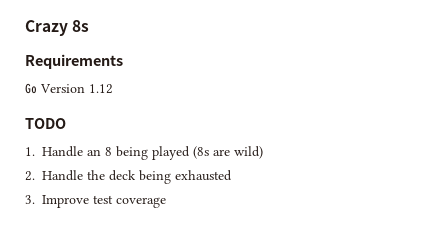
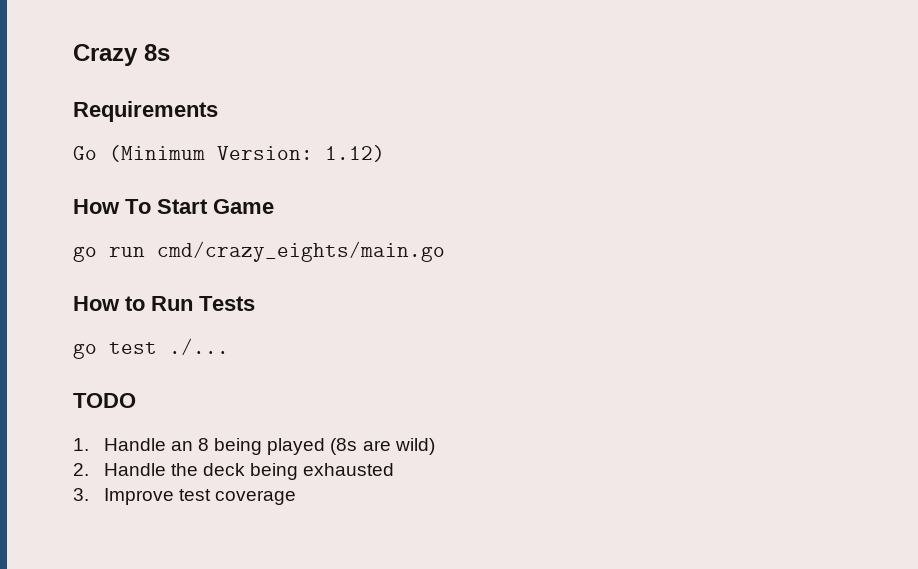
- Go Version 1.12
+ Go (Minimum Version: 1.12)
+ How To Start Game
+ go run cmd/crazy_eights/main.go
+ How to Run Tests
+ go test ./...

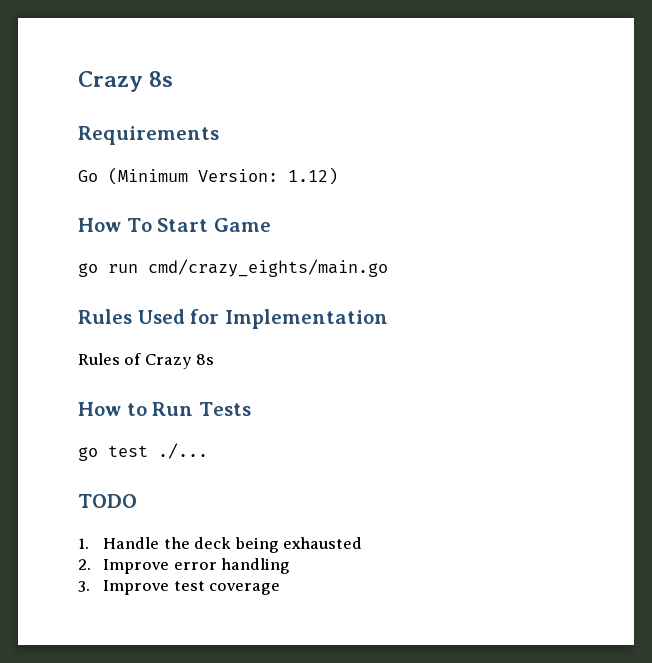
+ Rules Used for Implementation
+ Rules of Crazy 8s
- 1. Handle an 8 being played (8s are wild)
- 2. Handle the deck being exhausted
+ 1. Handle the deck being exhausted
+ 2. Improve error handling

